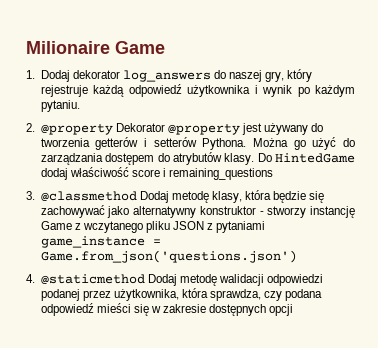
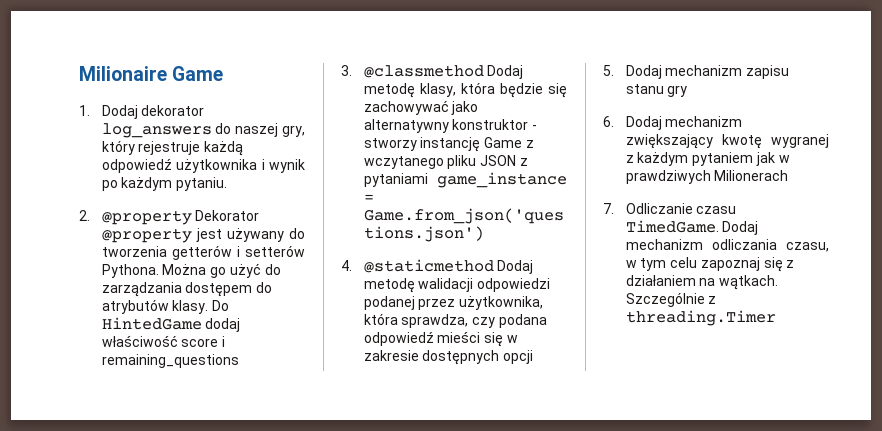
+ 5. Dodaj mechanizm zapisu stanu gry
+ 6. Dodaj mechanizm zwiększający kwotę wygranej z każdym pytaniem jak w prawdziwych Milionerach
+ 7. Odliczanie czasu TimedGame. Dodaj mechanizm odliczania czasu, w tym celu zapoznaj się z działaniem na wątkach. Szczególnie z threading.Timer

